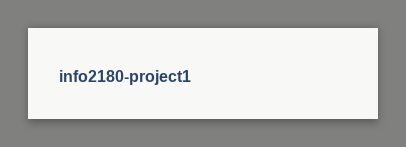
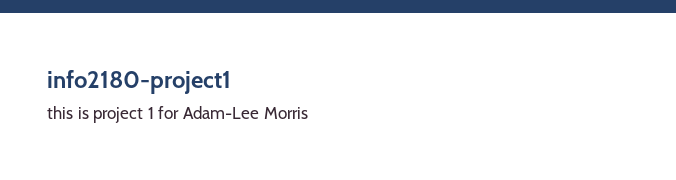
+ this is project 1 for Adam-Lee Morris

